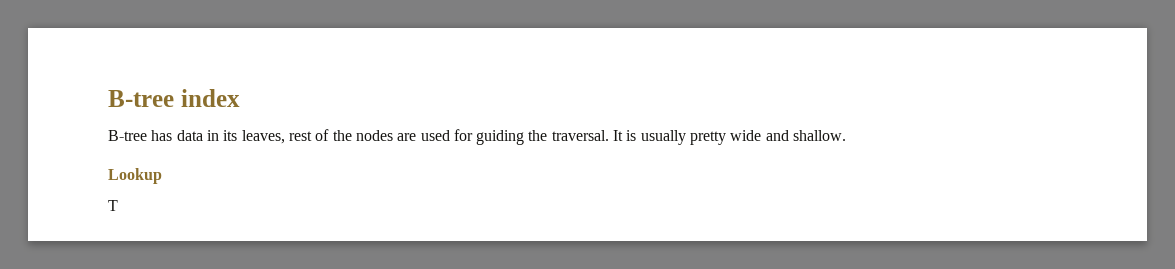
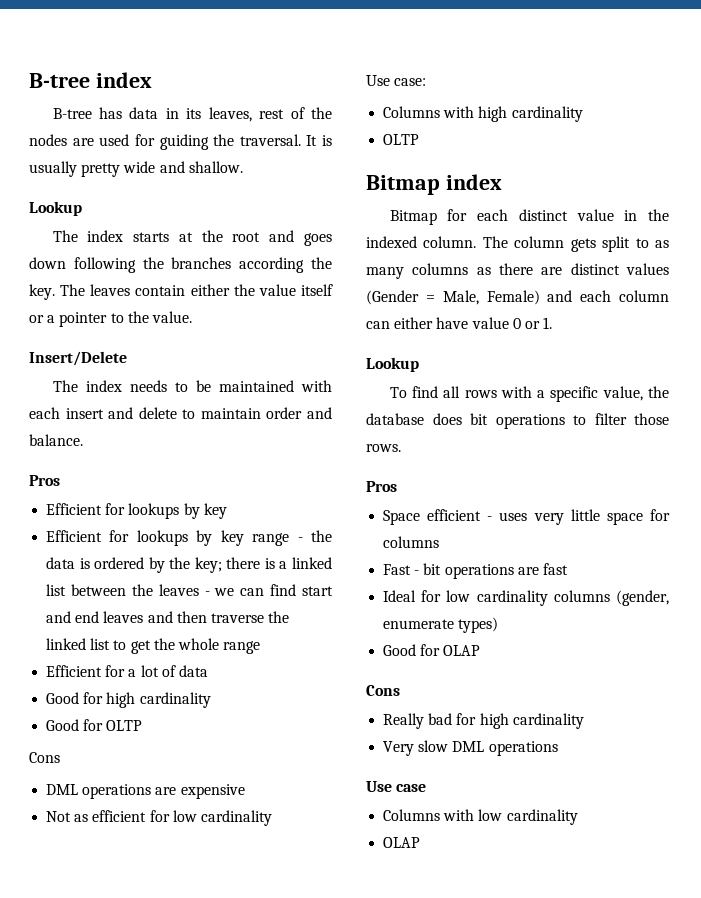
- T
+ The index starts at the root and goes down following the branches according the key. The leaves contain either the value itself or a pointer to the value.
+ Insert/Delete
+ The index needs to be maintained with each insert and delete to maintain order and balance.
+ Pros
+ Efficient for lookups by key
+ Efficient for lookups by key range - the data is ordered by the key; there is a linked list between the leaves - we can find start and end leaves and then traverse the linked list to get the whole range
+ Efficient for a lot of data
+ Good for high cardinality
+ Good for OLTP
+ Cons
+ DML operations are expensive
+ Not as efficient for low cardinality
+ Use case:
+ Columns with high cardinality
+ OLTP
+ Bitmap index
+ Bitmap for each distinct value in the indexed column. The column gets split to as many columns as there are distinct values (Gender = Male, Female) and each column can either have value 0 or 1.
+ Lookup
+ To find all rows with a specific value, the database does bit operations to filter those rows.
+ Pros
+ Space efficient - uses very little space for columns
+ Fast - bit operations are fast
+ Ideal for low cardinality columns (gender, enumerate types)
+ Good for OLAP
+ Cons
+ Really bad for high cardinality
+ Very slow DML operations
+ Use case
+ Columns with low cardinality
+ OLAP

